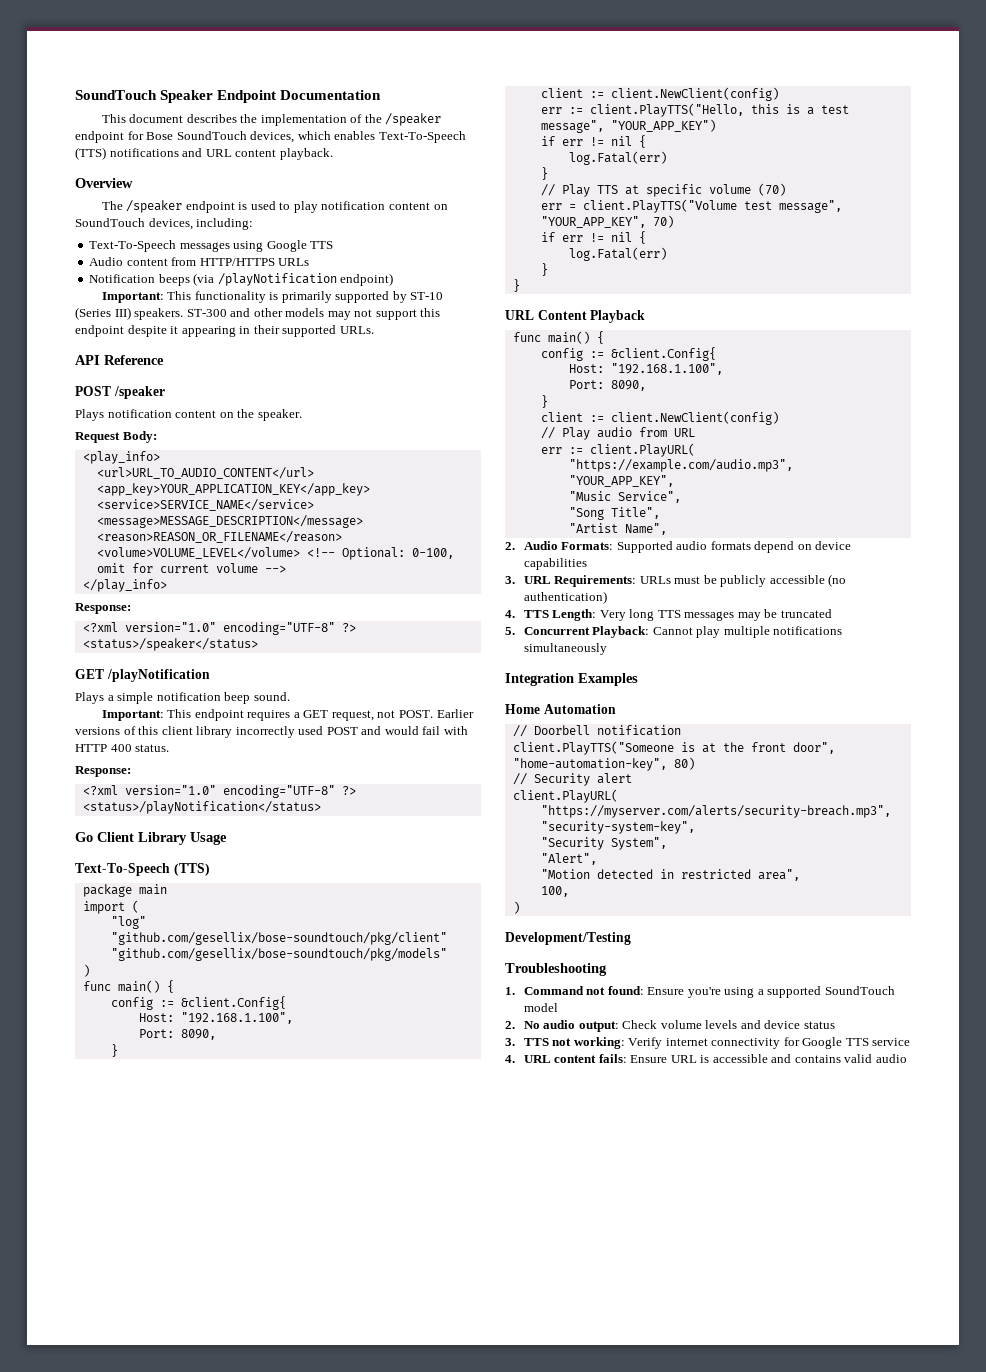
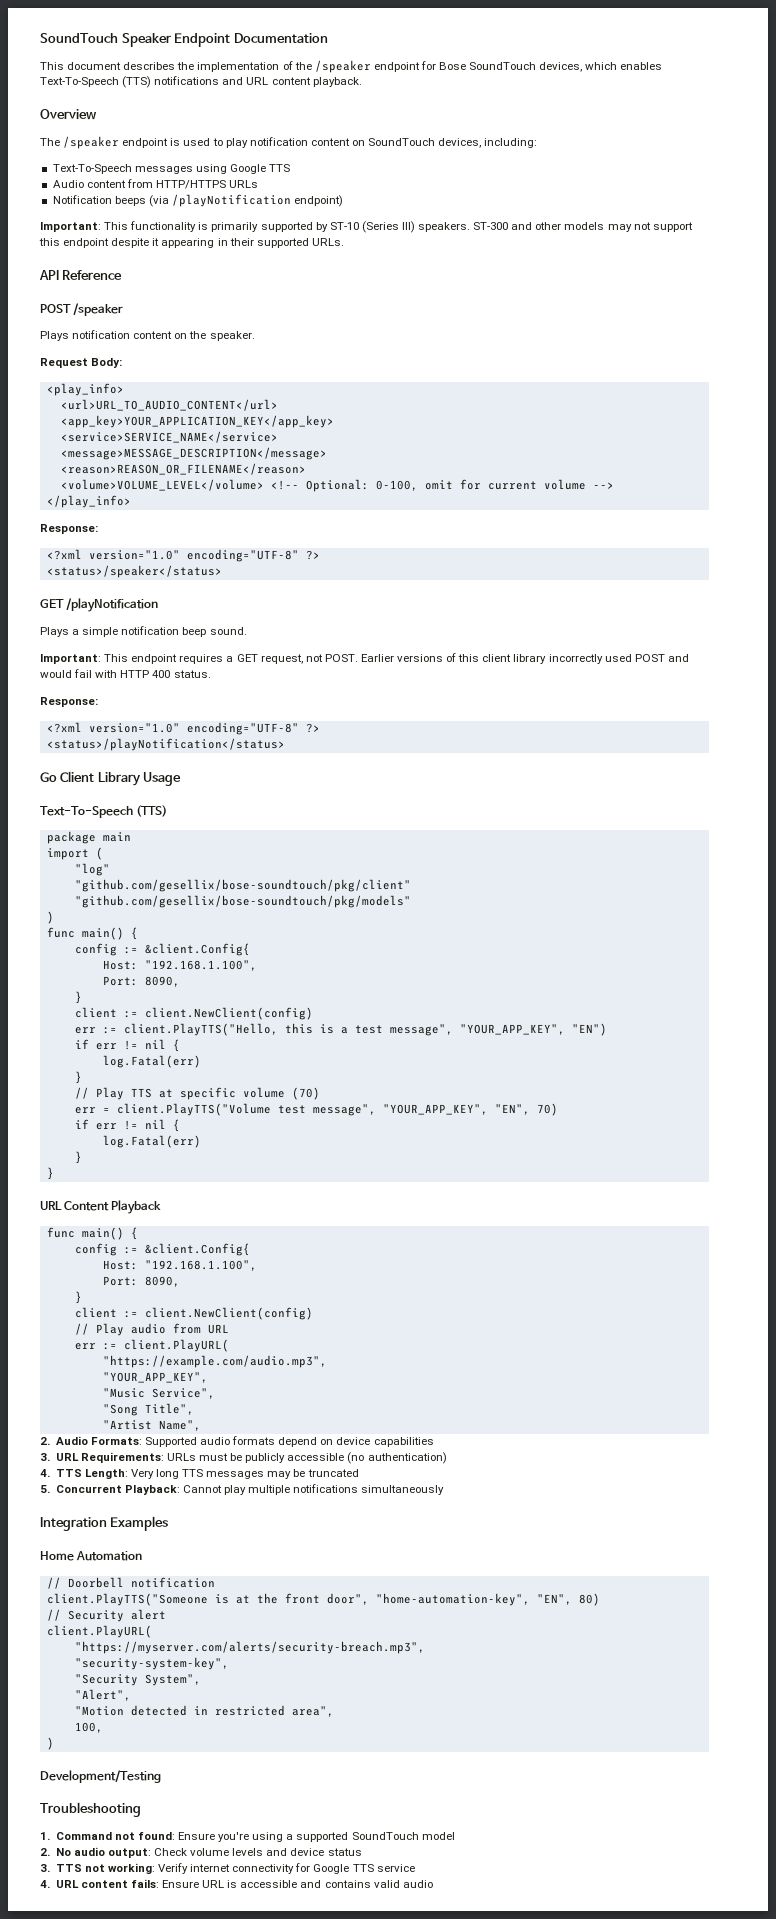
- err := client.PlayTTS("Hello, this is a test message", "YOUR_APP_KEY")
+ err := client.PlayTTS("Hello, this is a test message", "YOUR_APP_KEY", "EN")
- err = client.PlayTTS("Volume test message", "YOUR_APP_KEY", 70)
+ err = client.PlayTTS("Volume test message", "YOUR_APP_KEY", "EN", 70)
- client.PlayTTS("Someone is at the front door", "home-automation-key", 80)
+ client.PlayTTS("Someone is at the front door", "home-automation-key", "EN", 80)

